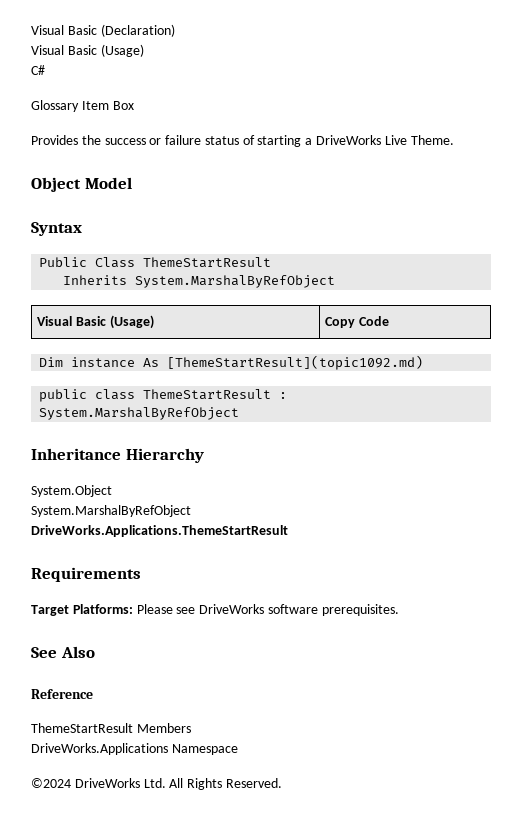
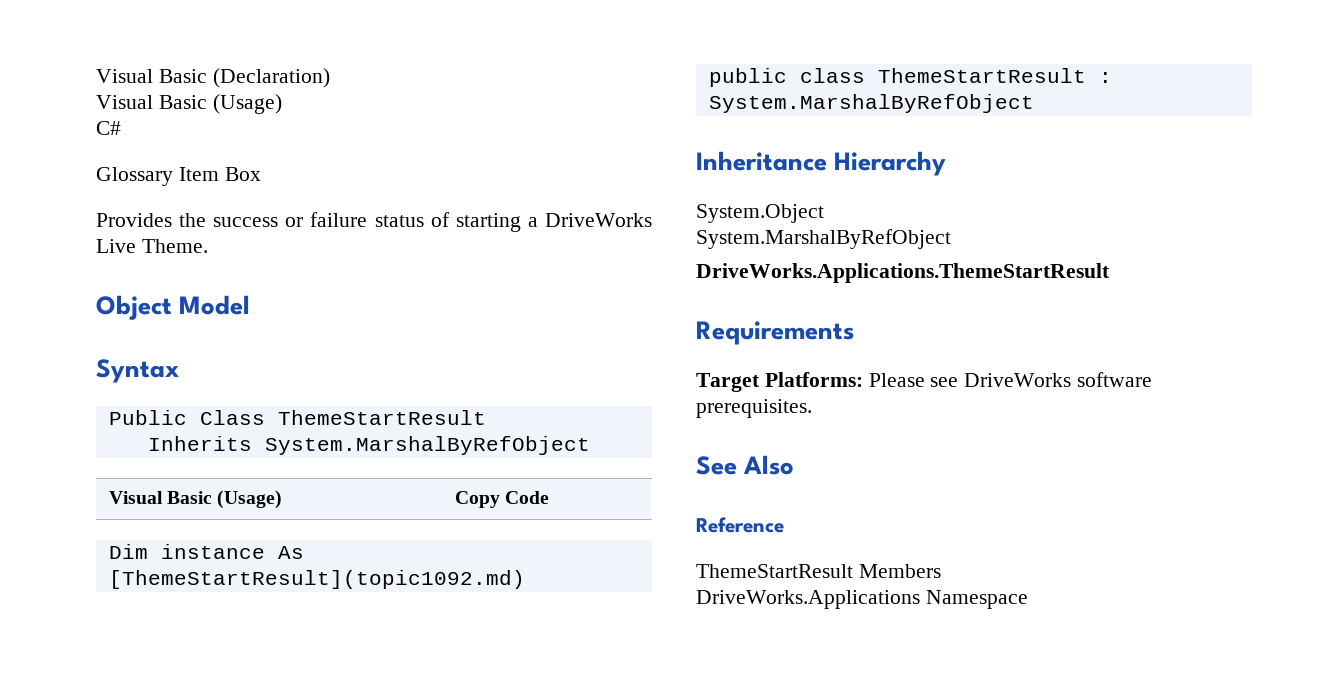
- ©2024 DriveWorks Ltd. All Rights Reserved.

